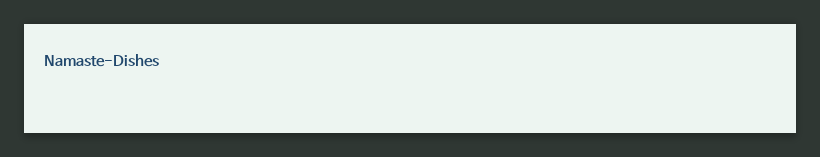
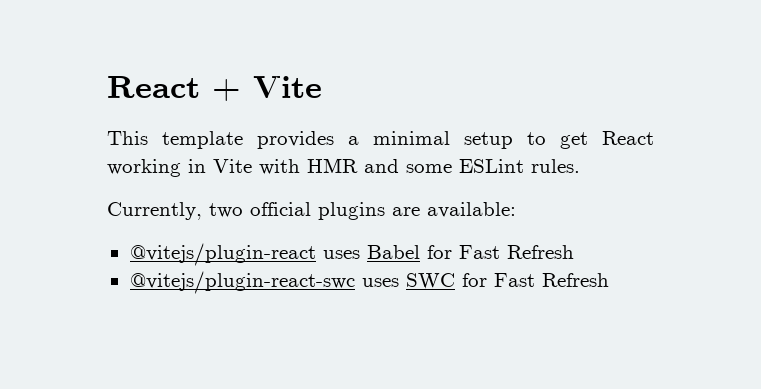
- Namaste-Dishes
+ React + Vite
+ This template provides a minimal setup to get React working in Vite with HMR and some ESLint rules.
+ Currently, two official plugins are available:
+ @vitejs/plugin-react uses Babel for Fast Refresh
+ @vitejs/plugin-react-swc uses SWC for Fast Refresh

